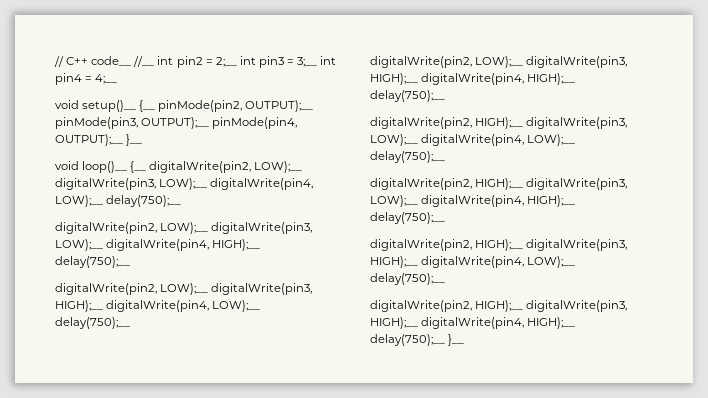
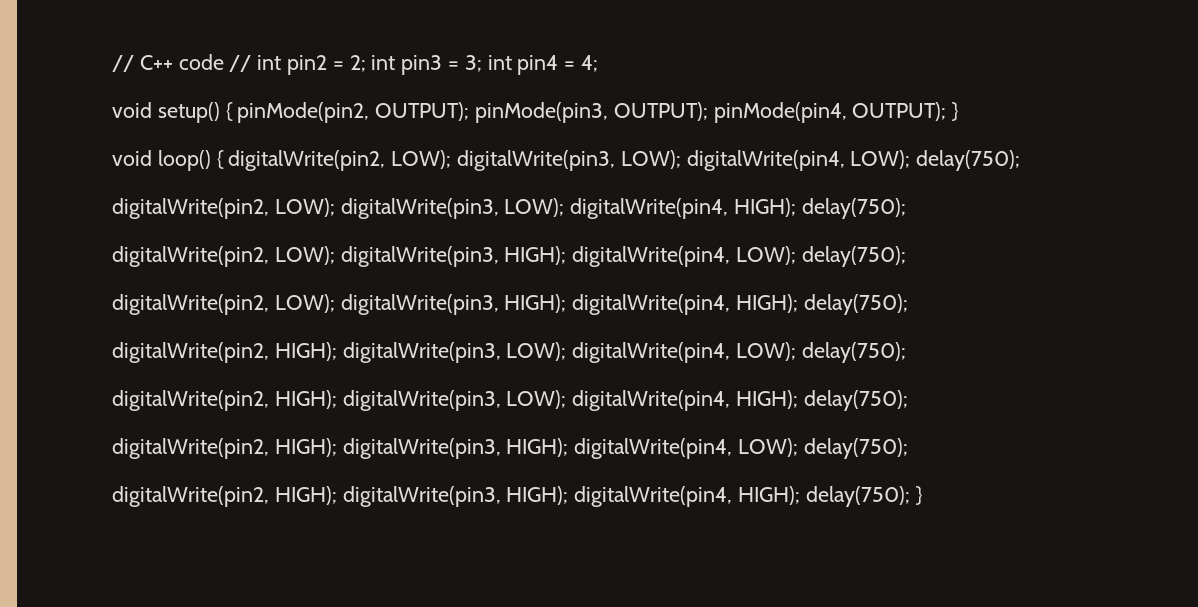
- // C++ code__ //__ int pin2 = 2;__ int pin3 = 3;__ int pin4 = 4;__
- void setup()__ {__ pinMode(pin2, OUTPUT);__ pinMode(pin3, OUTPUT);__ pinMode(pin4, OUTPUT);__ }__
- void loop()__ {__ digitalWrite(pin2, LOW);__ digitalWrite(pin3, LOW);__ digitalWrite(pin4, LOW);__ delay(750);__
- digitalWrite(pin2, LOW);__ digitalWrite(pin3, LOW);__ digitalWrite(pin4, HIGH);__ delay(750);__
- digitalWrite(pin2, LOW);__ digitalWrite(pin3, HIGH);__ digitalWrite(pin4, LOW);__ delay(750);__
- digitalWrite(pin2, LOW);__ digitalWrite(pin3, HIGH);__ digitalWrite(pin4, HIGH);__ delay(750);__
- digitalWrite(pin2, HIGH);__ digitalWrite(pin3, LOW);__ digitalWrite(pin4, LOW);__ delay(750);__
- digitalWrite(pin2, HIGH);__ digitalWrite(pin3, LOW);__ digitalWrite(pin4, HIGH);__ delay(750);__
- digitalWrite(pin2, HIGH);__ digitalWrite(pin3, HIGH);__ digitalWrite(pin4, LOW);__ delay(750);__
- digitalWrite(pin2, HIGH);__ digitalWrite(pin3, HIGH);__ digitalWrite(pin4, HIGH);__ delay(750);__ }__
+ // C++ code // int pin2 = 2; int pin3 = 3; int pin4 = 4;
+ void setup() { pinMode(pin2, OUTPUT); pinMode(pin3, OUTPUT); pinMode(pin4, OUTPUT); }
+ void loop() { digitalWrite(pin2, LOW); digitalWrite(pin3, LOW); digitalWrite(pin4, LOW); delay(750);
+ digitalWrite(pin2, LOW); digitalWrite(pin3, LOW); digitalWrite(pin4, HIGH); delay(750);
+ digitalWrite(pin2, LOW); digitalWrite(pin3, HIGH); digitalWrite(pin4, LOW); delay(750);
+ digitalWrite(pin2, LOW); digitalWrite(pin3, HIGH); digitalWrite(pin4, HIGH); delay(750);
+ digitalWrite(pin2, HIGH); digitalWrite(pin3, LOW); digitalWrite(pin4, LOW); delay(750);
+ digitalWrite(pin2, HIGH); digitalWrite(pin3, LOW); digitalWrite(pin4, HIGH); delay(750);
+ digitalWrite(pin2, HIGH); digitalWrite(pin3, HIGH); digitalWrite(pin4, LOW); delay(750);
+ digitalWrite(pin2, HIGH); digitalWrite(pin3, HIGH); digitalWrite(pin4, HIGH); delay(750); }

